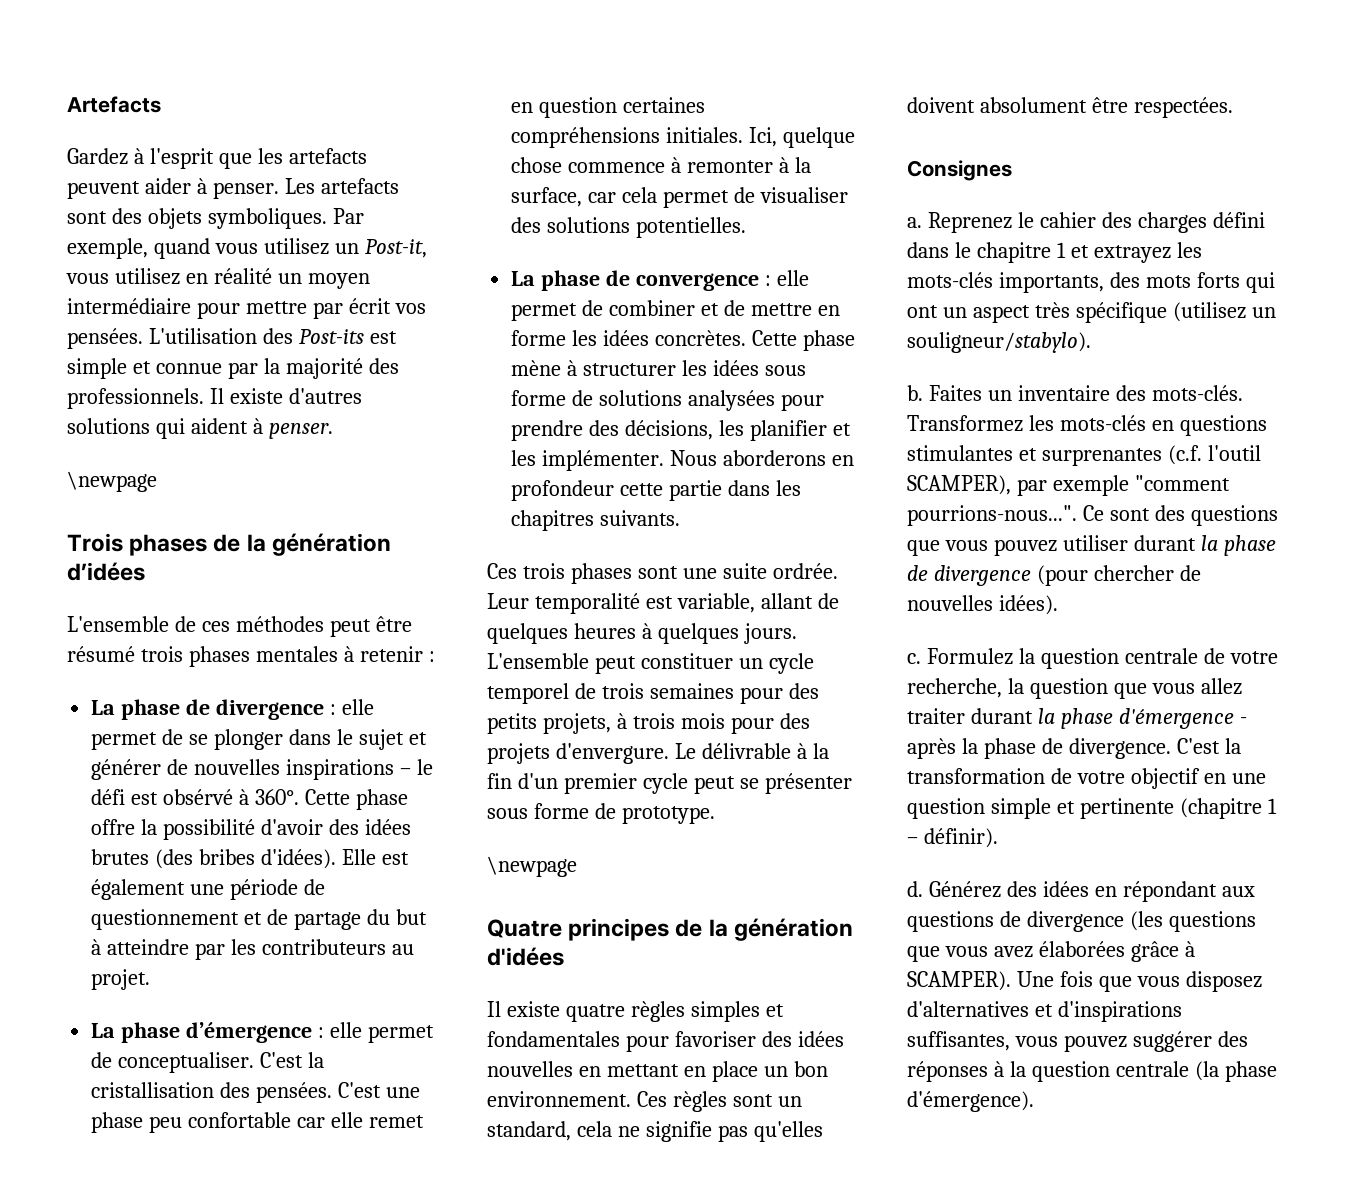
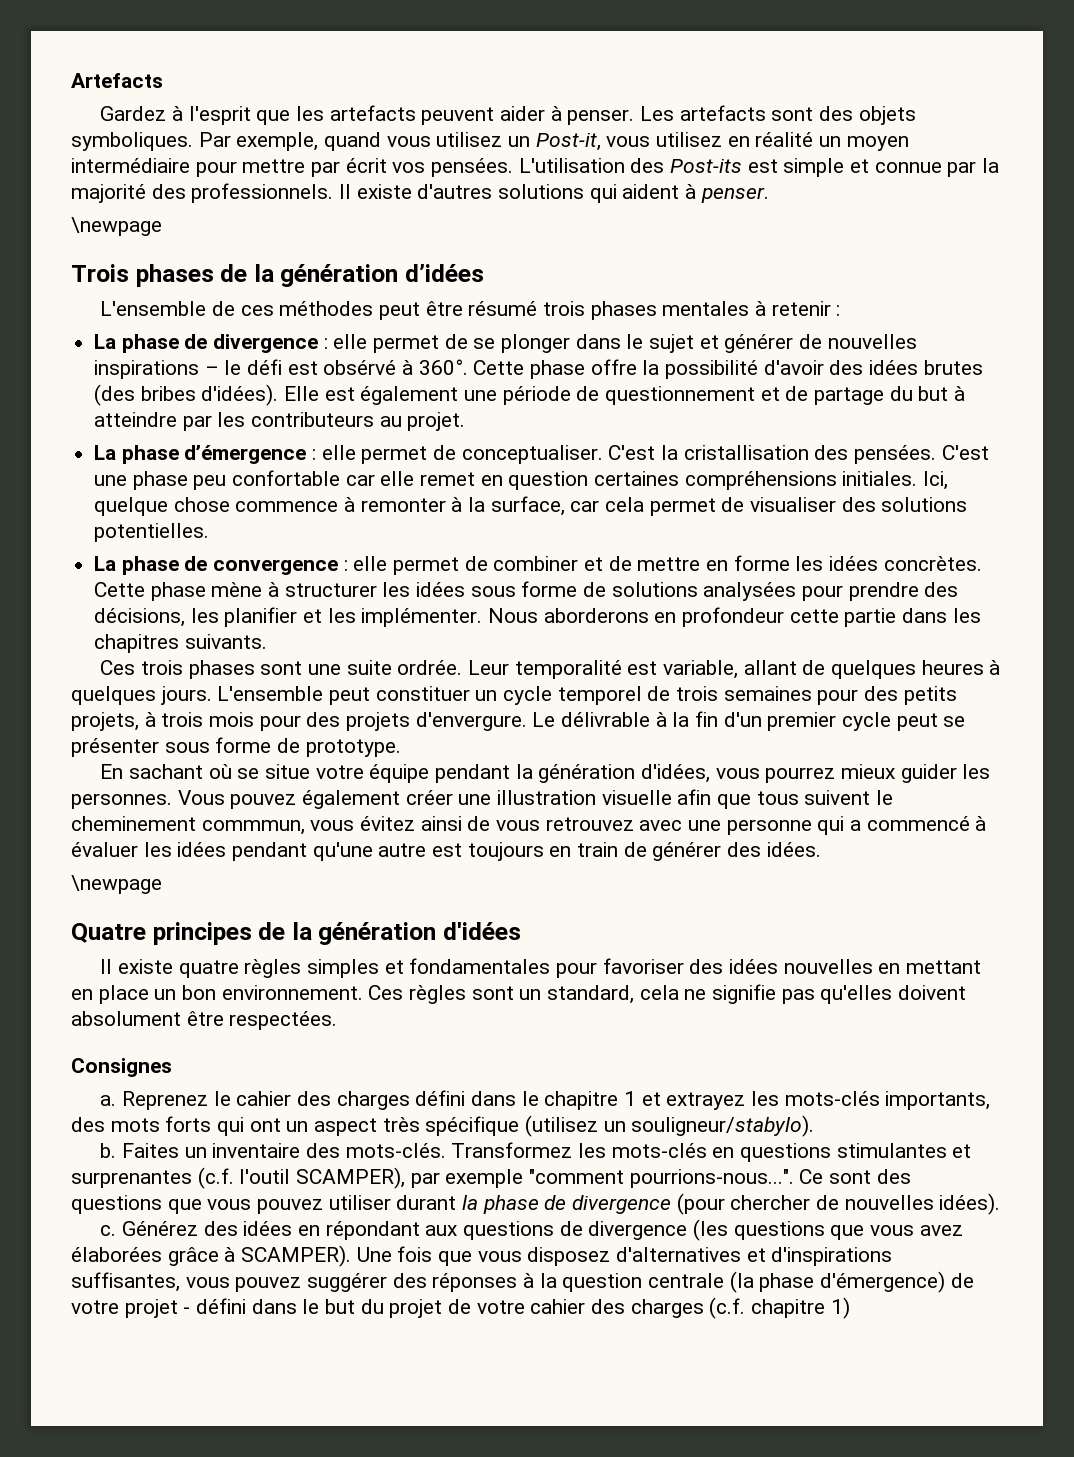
+ En sachant où se situe votre équipe pendant la génération d'idées, vous pourrez mieux guider les personnes. Vous pouvez également créer une illustration visuelle afin que tous suivent le cheminement commmun, vous évitez ainsi de vous retrouvez avec une personne qui a commencé à évaluer les idées pendant qu'une autre est toujours en train de générer des idées.
- Formulez la question centrale de votre recherche, la question que vous allez traiter durant la phase d'émergence - après la phase de divergence. C'est la transformation de votre objectif en une question simple et pertinente (chapitre 1 – définir).
- d.
- Une fois que vous disposez d'alternatives et d'inspirations suffisantes, vous pouvez suggérer des réponses à la question centrale (la phase d'émergence).
+ Une fois que vous disposez d'alternatives et d'inspirations suffisantes, vous pouvez suggérer des réponses à la question centrale (la phase d'émergence) de votre projet - défini dans le but du projet de votre cahier des charges (c.f. chapitre 1)

